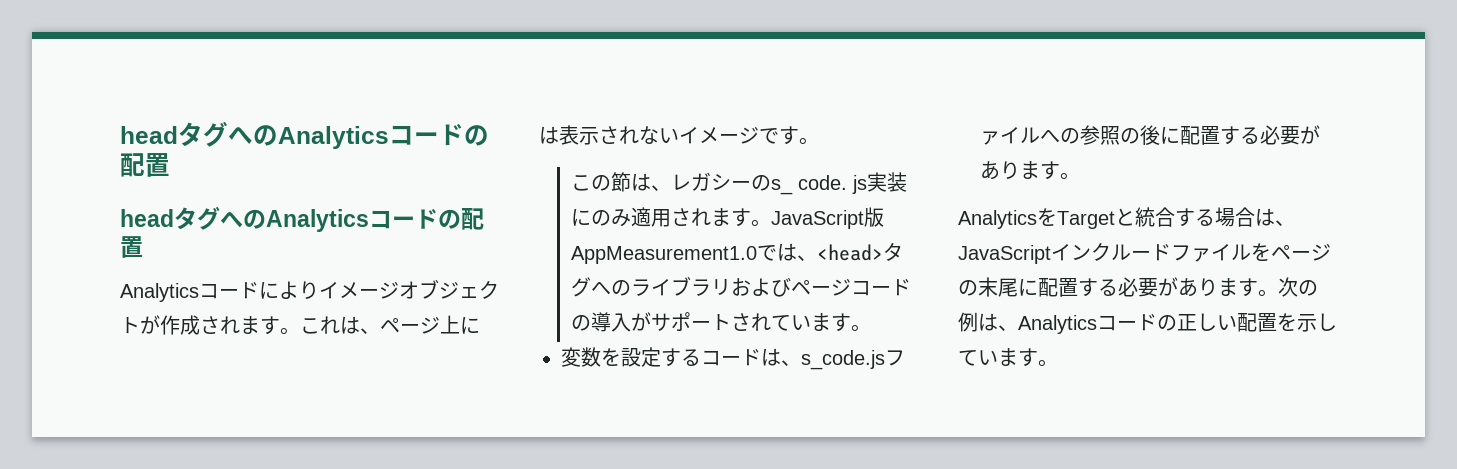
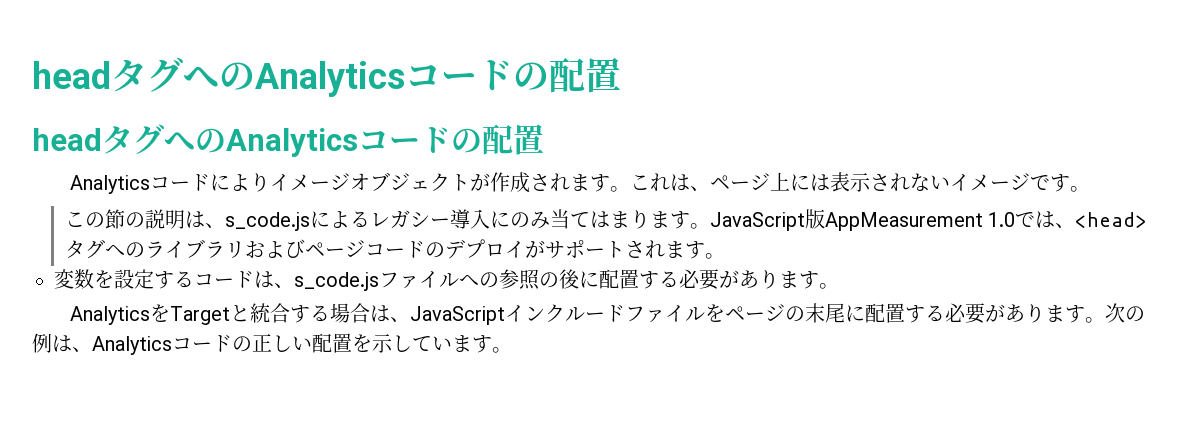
- この節は、レガシーのs_ code. js実装にのみ適用されます。
+ この節の説明は、s_code.jsによるレガシー導入にのみ当てはまります。
- JavaScript版AppMeasurement1.0では、<head>タグへのライブラリおよびページコードの導入がサポートされています。
+ JavaScript版AppMeasurement 1.0では、<head>タグへのライブラリおよびページコードのデプロイがサポートされます。

